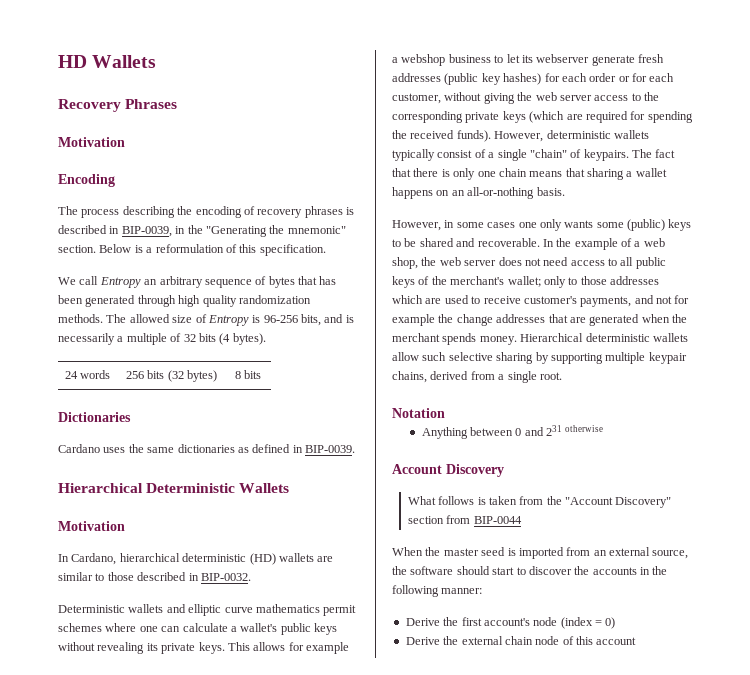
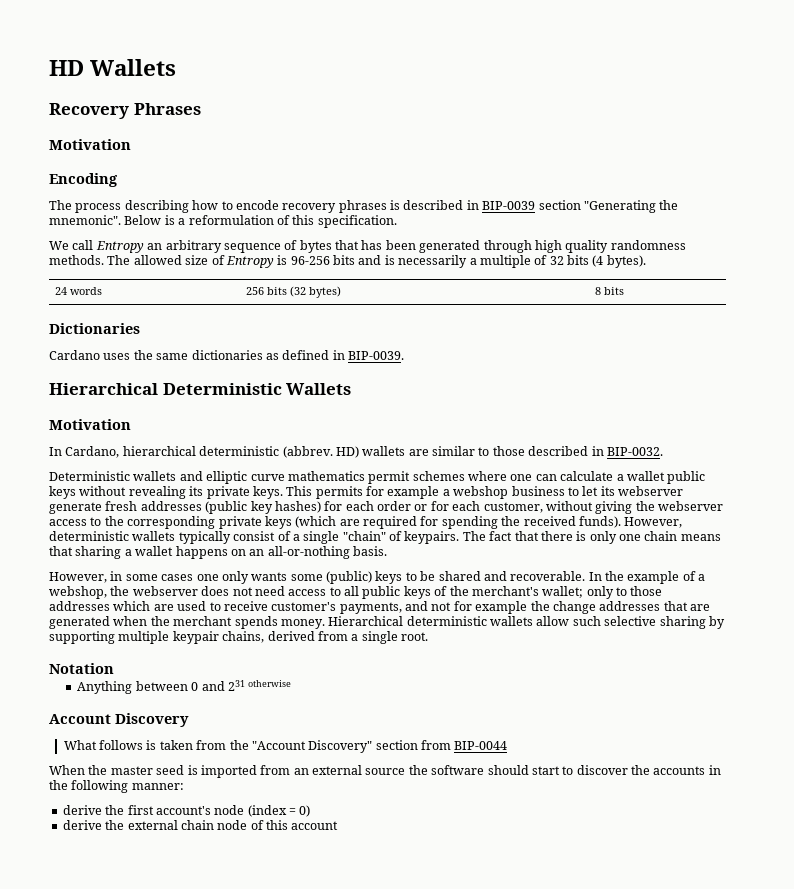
- The process describing the encoding of recovery phrases is described in BIP-0039, in the "Generating the mnemonic" section.
+ The process describing how to encode recovery phrases is described in BIP-0039 section "Generating the mnemonic".
- We call Entropy an arbitrary sequence of bytes that has been generated through high quality randomization methods.
+ We call Entropy an arbitrary sequence of bytes that has been generated through high quality randomness methods.
- The allowed size of Entropy is 96-256 bits, and is necessarily a multiple of 32 bits (4 bytes).
+ The allowed size of Entropy is 96-256 bits and is necessarily a multiple of 32 bits (4 bytes).
- In Cardano, hierarchical deterministic (HD) wallets are similar to those described in BIP-0032.
+ In Cardano, hierarchical deterministic (abbrev. HD) wallets are similar to those described in BIP-0032.
- Deterministic wallets and elliptic curve mathematics permit schemes where one can calculate a wallet's public keys without revealing its private keys.
+ Deterministic wallets and elliptic curve mathematics permit schemes where one can calculate a wallet public keys without revealing its private keys.
- This allows for example a webshop business to let its webserver generate fresh addresses (public key hashes) for each order or for each customer, without giving the web server access to the corresponding private keys (which are required for spending the received funds).
+ This permits for example a webshop business to let its webserver generate fresh addresses (public key hashes) for each order or for each customer, without giving the webserver access to the corresponding private keys (which are required for spending the received funds).
- In the example of a web shop, the web server does not need access to all public keys of the merchant's wallet; only to those addresses which are used to receive customer's payments, and not for example the change addresses that are generated when the merchant spends money.
+ In the example of a webshop, the webserver does not need access to all public keys of the merchant's wallet; only to those addresses which are used to receive customer's payments, and not for example the change addresses that are generated when the merchant spends money.
- When the master seed is imported from an external source, the software should start to discover the accounts in the following manner:
+ When the master seed is imported from an external source the software should start to discover the accounts in the following manner:
- Derive the first account's node (index = 0)
+ derive the first account's node (index = 0)
- Derive the external chain node of this account
+ derive the external chain node of this account

